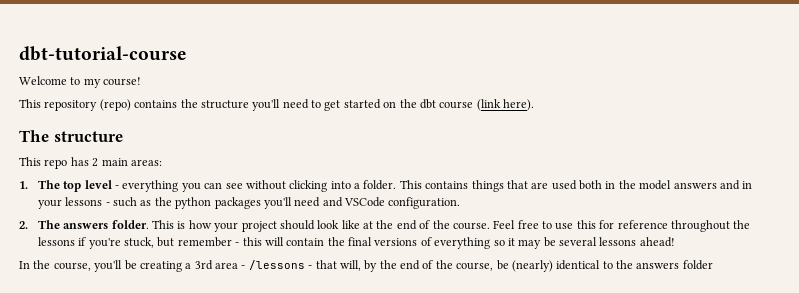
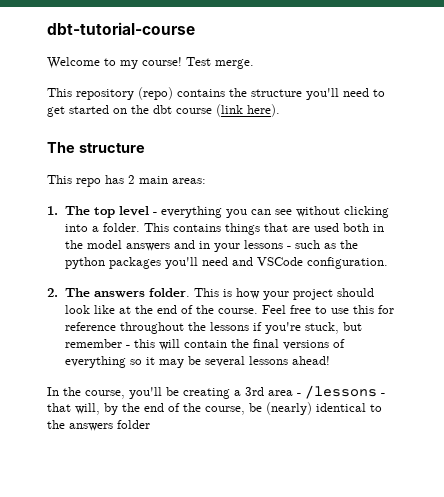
+ Test merge.

